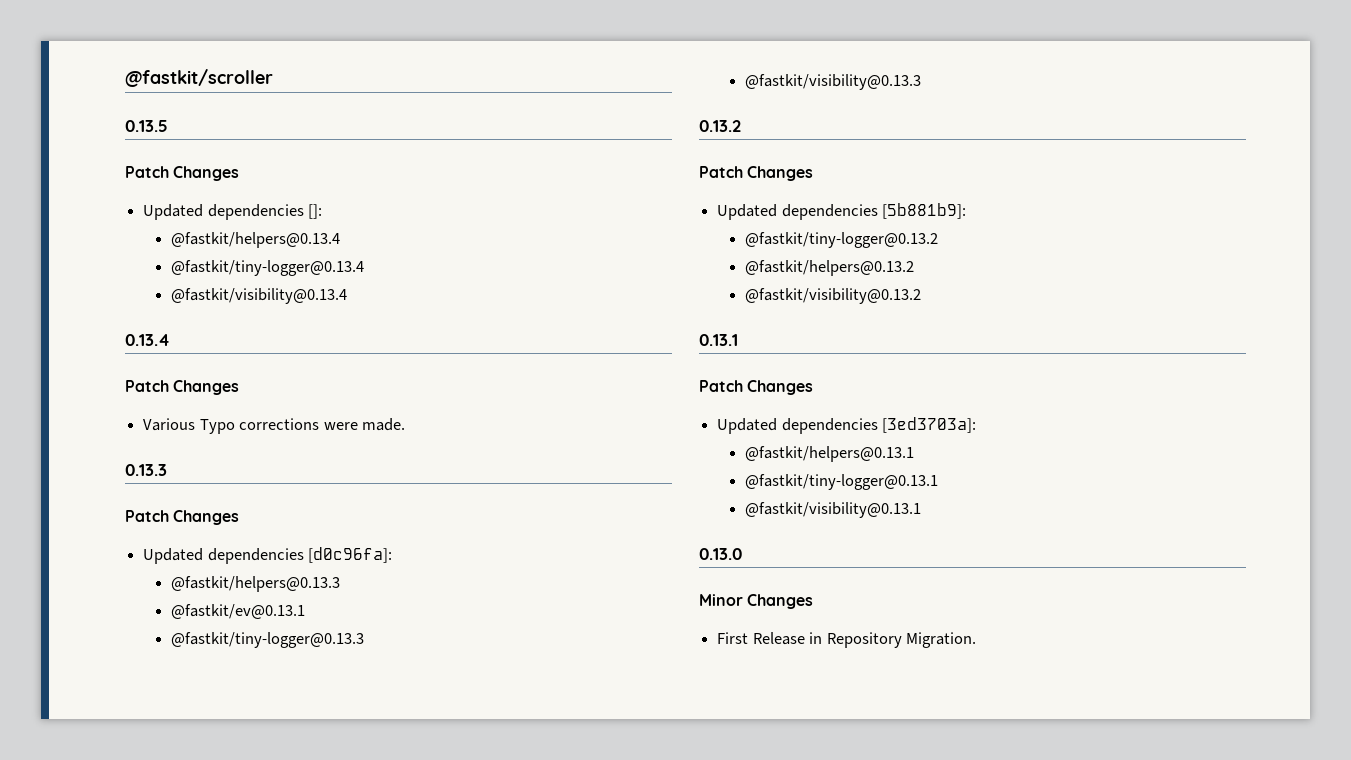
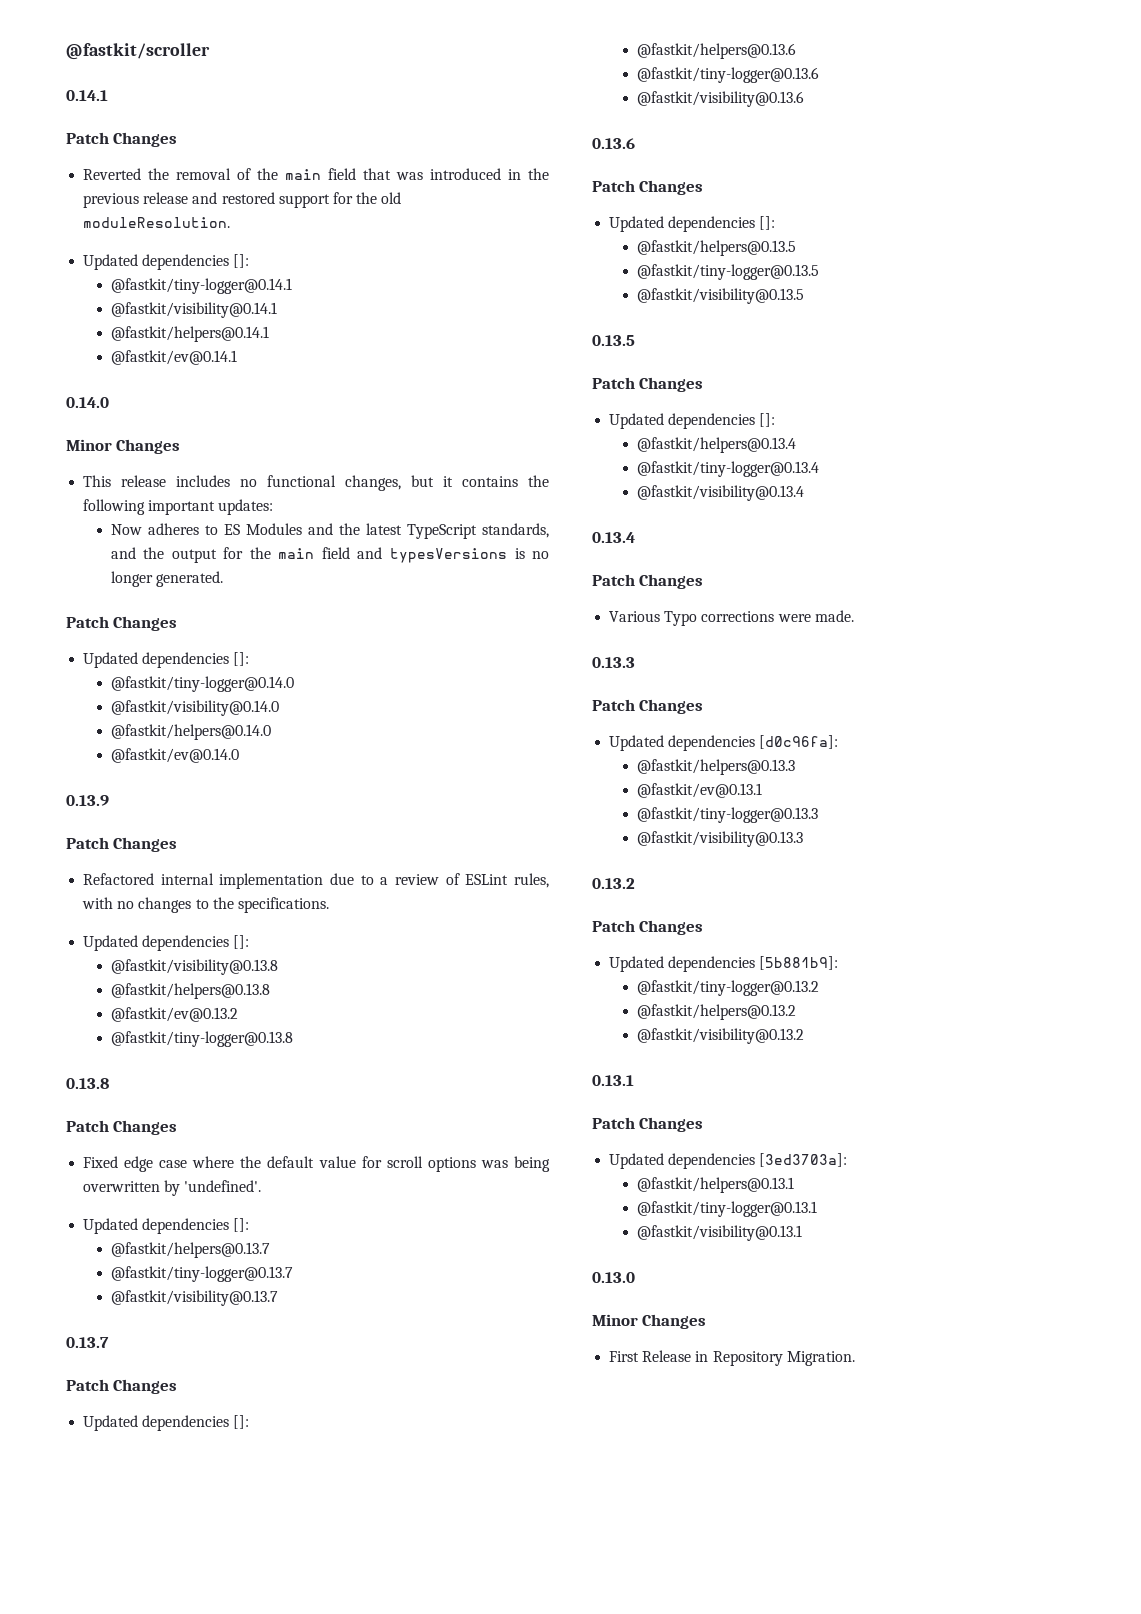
+ 0.14.1
+ Patch Changes
+ Reverted the removal of the main field that was introduced in the previous release and restored support for the old moduleResolution.
+ Updated dependencies []:
+ @fastkit/tiny-logger@0.14.1
+ @fastkit/visibility@0.14.1
+ @fastkit/helpers@0.14.1
+ @fastkit/ev@0.14.1
+ 0.14.0
+ Minor Changes
+ This release includes no functional changes, but it contains the following important updates:
+ Now adheres to ES Modules and the latest TypeScript standards, and the output for the main field and typesVersions is no longer generated.
+ Patch Changes
+ Updated dependencies []:
+ @fastkit/tiny-logger@0.14.0
+ @fastkit/visibility@0.14.0
+ @fastkit/helpers@0.14.0
+ @fastkit/ev@0.14.0
+ 0.13.9
+ Patch Changes
+ Refactored internal implementation due to a review of ESLint rules, with no changes to the specifications.
+ Updated dependencies []:
+ @fastkit/visibility@0.13.8
+ @fastkit/helpers@0.13.8
+ @fastkit/ev@0.13.2
+ @fastkit/tiny-logger@0.13.8
+ 0.13.8
+ Patch Changes
+ Fixed edge case where the default value for scroll options was being overwritten by 'undefined'.
+ Updated dependencies []:
+ @fastkit/helpers@0.13.7
+ @fastkit/tiny-logger@0.13.7
+ @fastkit/visibility@0.13.7
+ 0.13.7
+ Patch Changes
+ Updated dependencies []:
+ @fastkit/helpers@0.13.6
+ @fastkit/tiny-logger@0.13.6
+ @fastkit/visibility@0.13.6
+ 0.13.6
+ Patch Changes
+ Updated dependencies []:
+ @fastkit/helpers@0.13.5
+ @fastkit/tiny-logger@0.13.5
+ @fastkit/visibility@0.13.5

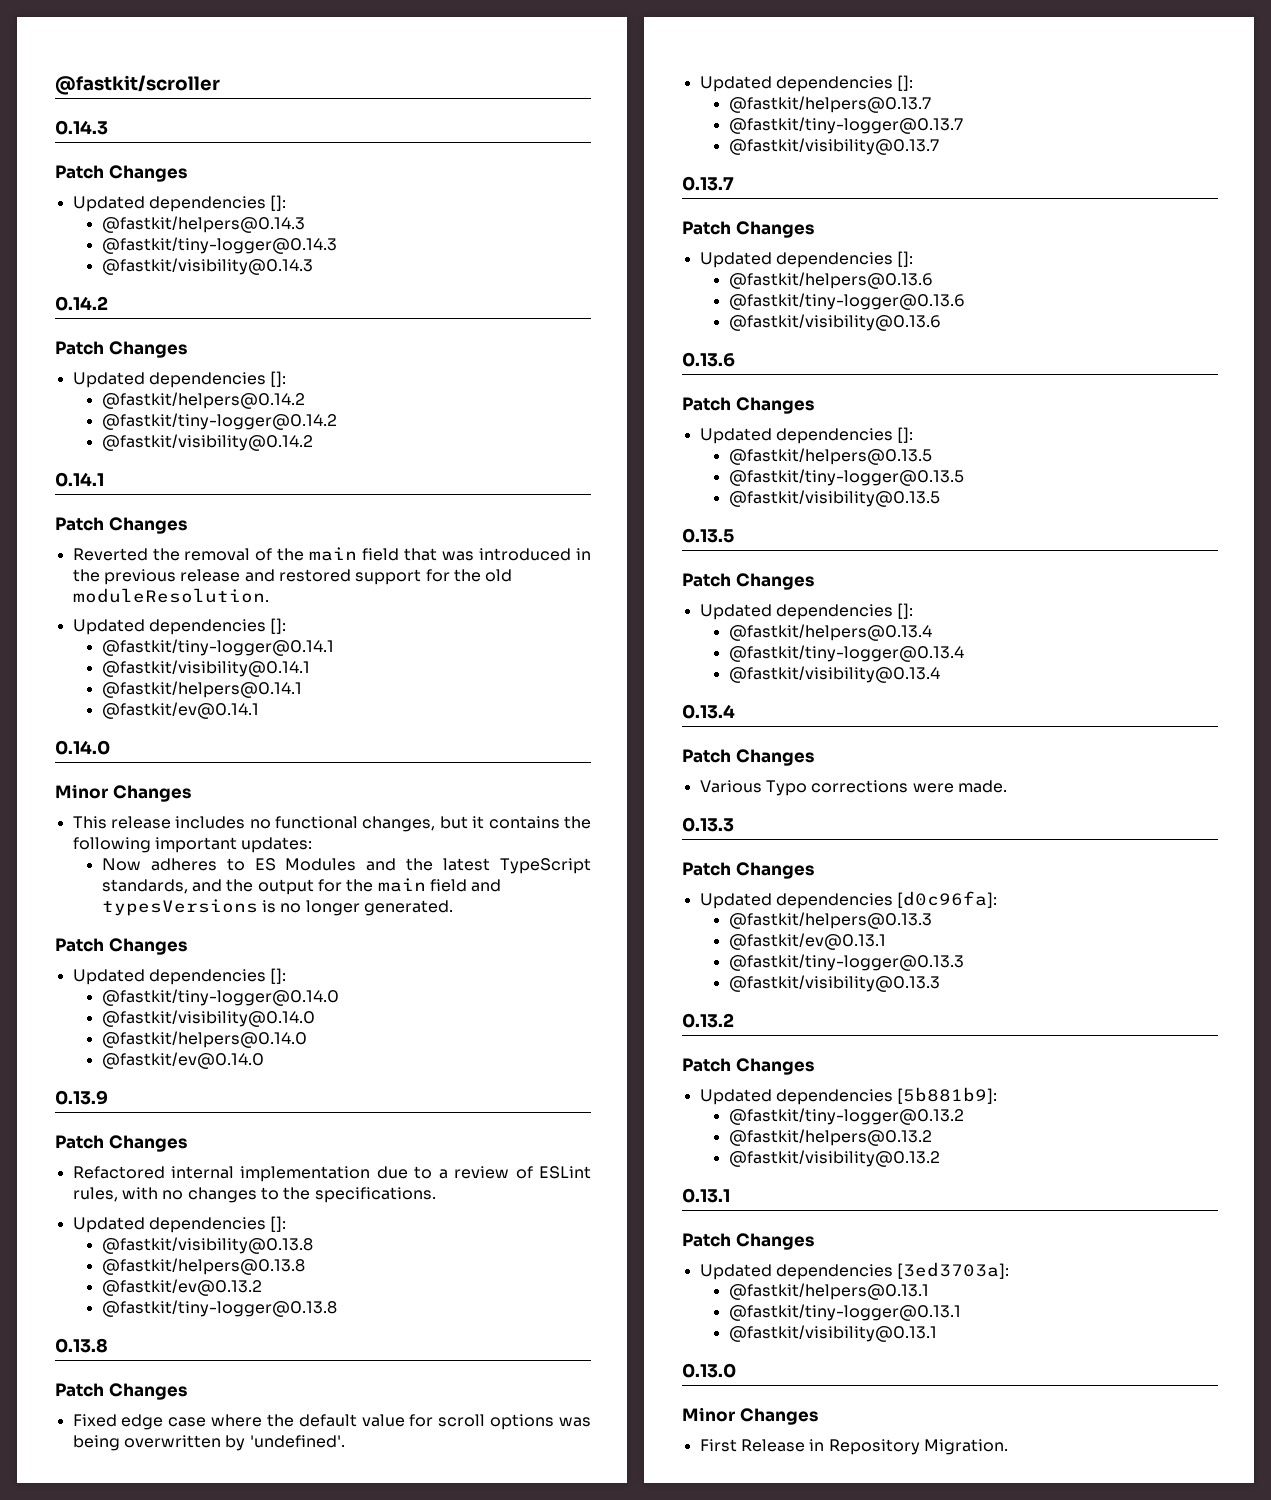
+ 0.14.3
+ Patch Changes
+ Updated dependencies []:
+ @fastkit/helpers@0.14.3
+ @fastkit/tiny-logger@0.14.3
+ @fastkit/visibility@0.14.3
+ 0.14.2
+ Patch Changes
+ Updated dependencies []:
+ @fastkit/helpers@0.14.2
+ @fastkit/tiny-logger@0.14.2
+ @fastkit/visibility@0.14.2

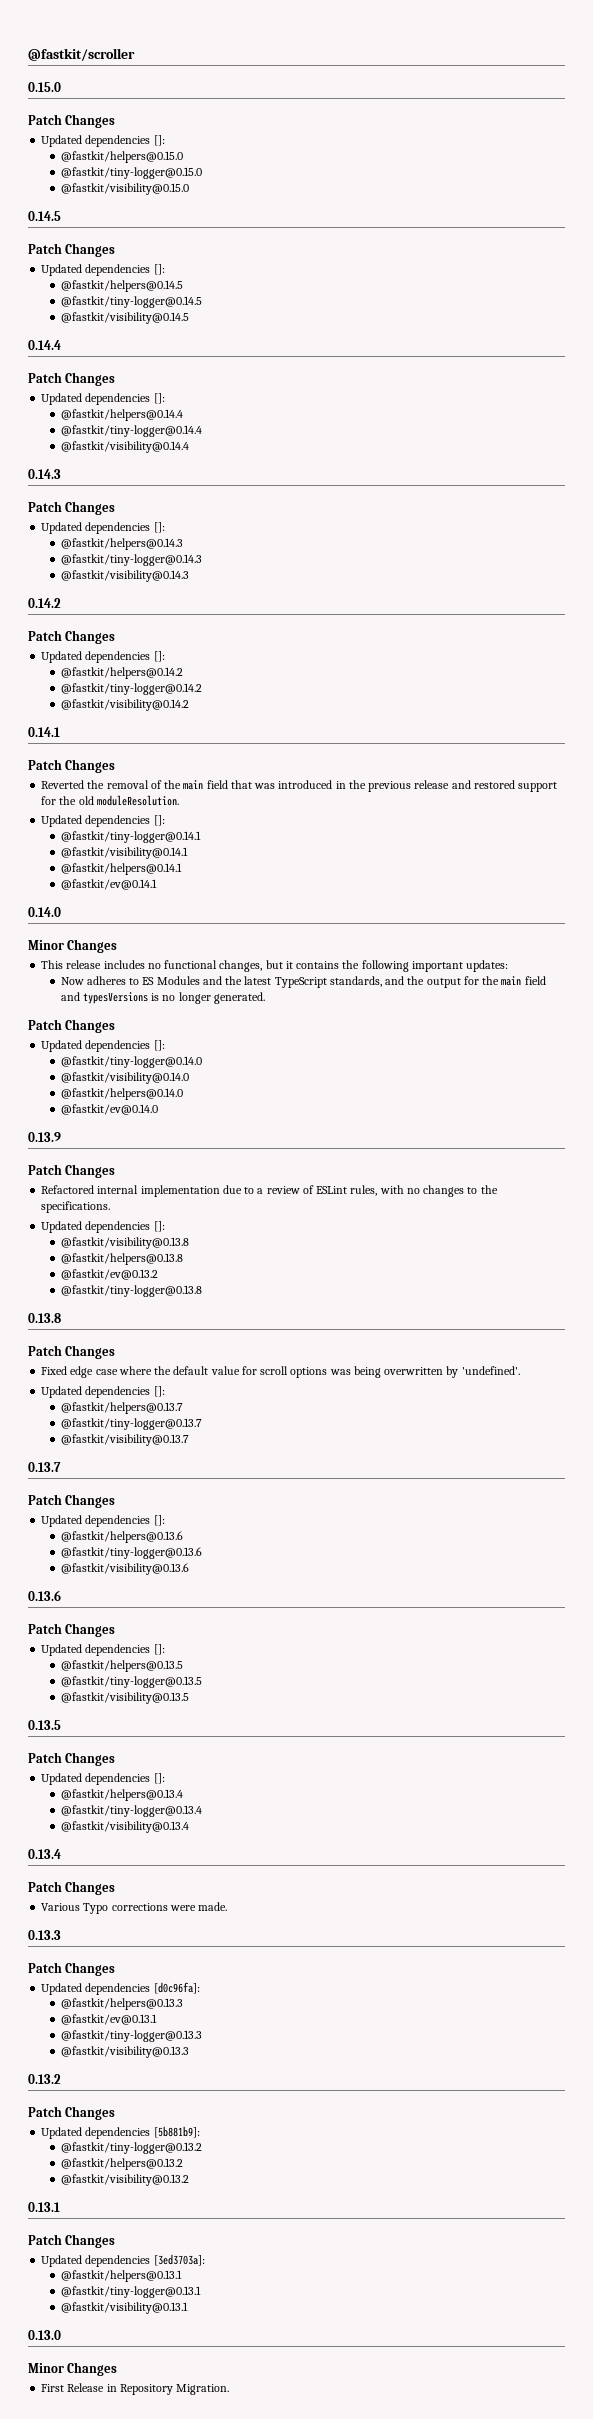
+ 0.15.0
+ Patch Changes
+ Updated dependencies []:
+ @fastkit/helpers@0.15.0
+ @fastkit/tiny-logger@0.15.0
+ @fastkit/visibility@0.15.0
+ 0.14.5
+ Patch Changes
+ Updated dependencies []:
+ @fastkit/helpers@0.14.5
+ @fastkit/tiny-logger@0.14.5
+ @fastkit/visibility@0.14.5
+ 0.14.4
+ Patch Changes
+ Updated dependencies []:
+ @fastkit/helpers@0.14.4
+ @fastkit/tiny-logger@0.14.4
+ @fastkit/visibility@0.14.4

